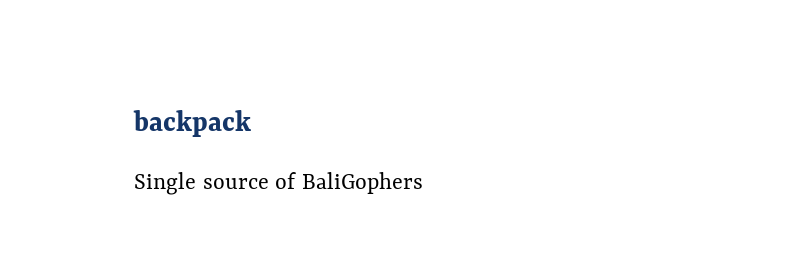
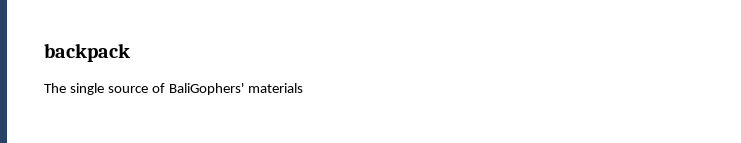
- Single source of BaliGophers
+ The single source of BaliGophers' materials

